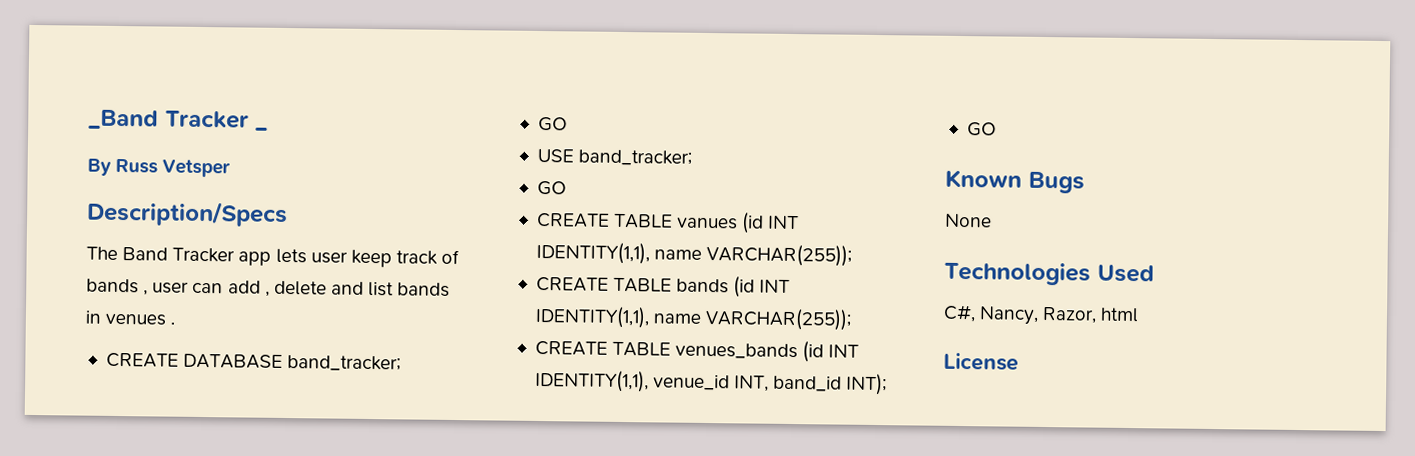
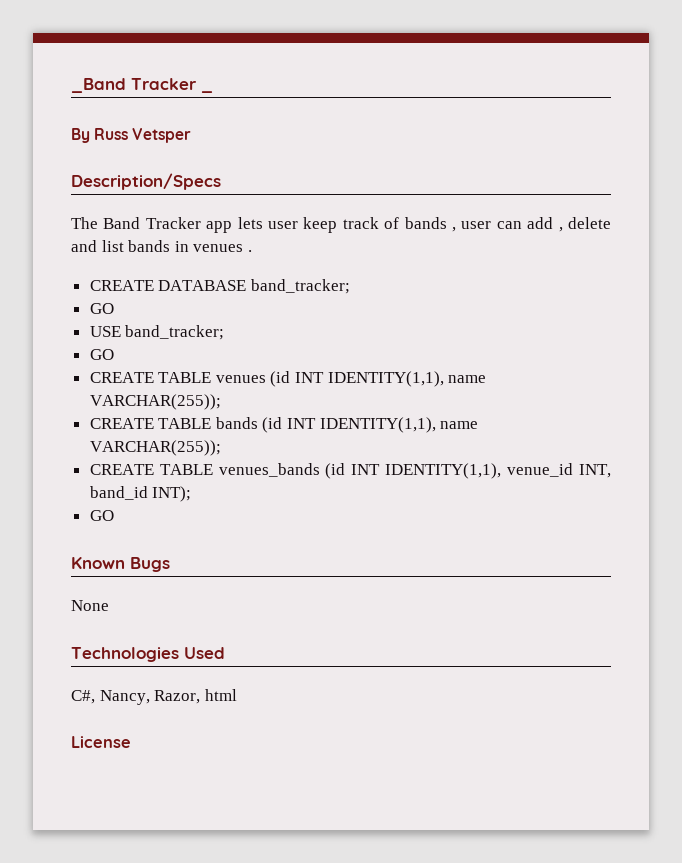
- CREATE TABLE vanues (id INT IDENTITY(1,1), name VARCHAR(255));
+ CREATE TABLE venues (id INT IDENTITY(1,1), name VARCHAR(255));

